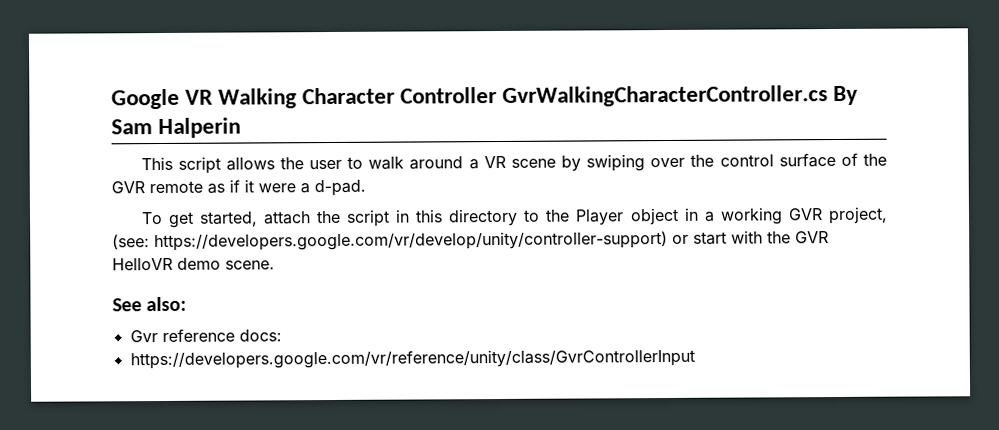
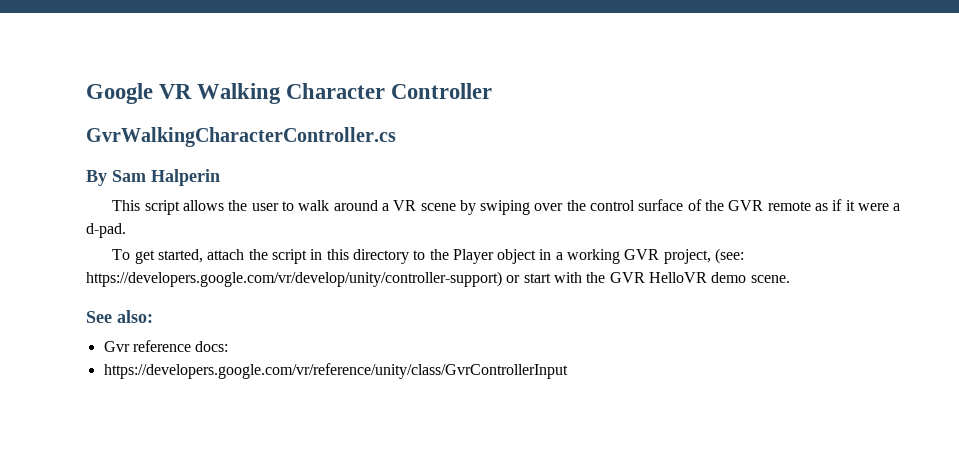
- Google VR Walking Character Controller GvrWalkingCharacterController.cs By Sam Halperin
+ Google VR Walking Character Controller
+ GvrWalkingCharacterController.cs
+ By Sam Halperin

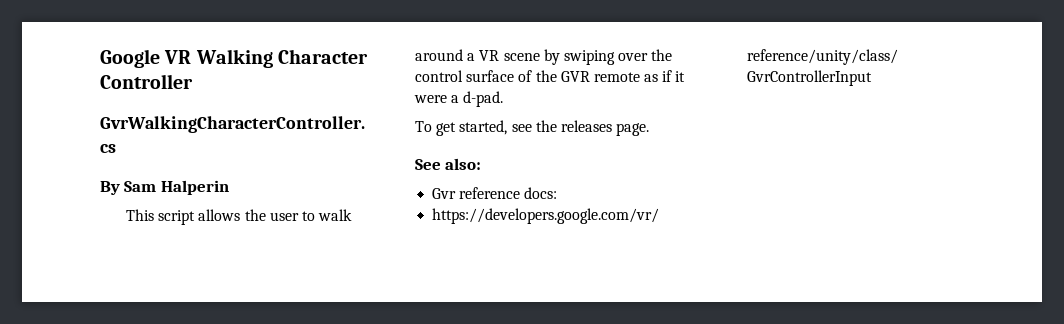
- To get started, attach the script in this directory to the Player object in a working GVR project, (see: https://developers.google.com/vr/develop/unity/controller-support) or start with the GVR HelloVR demo scene.
+ To get started, see the releases page.

